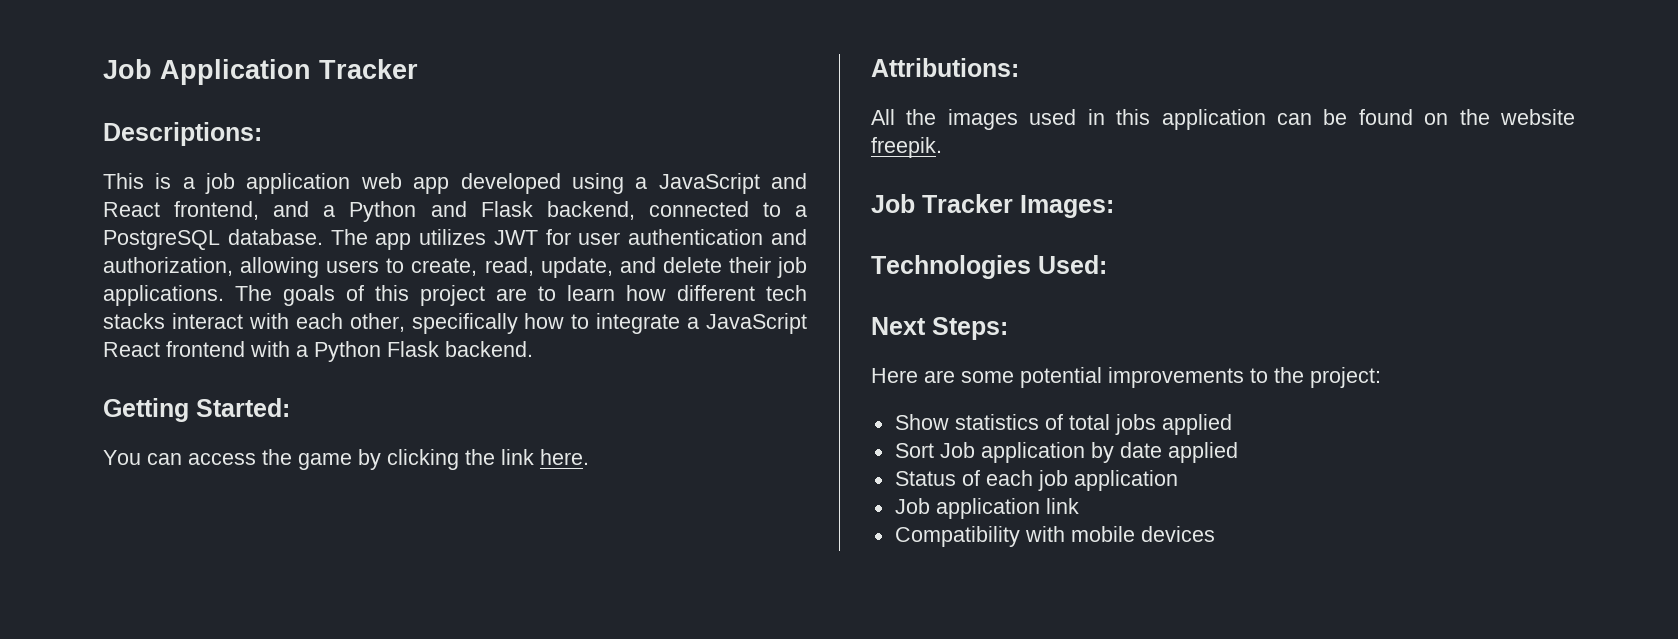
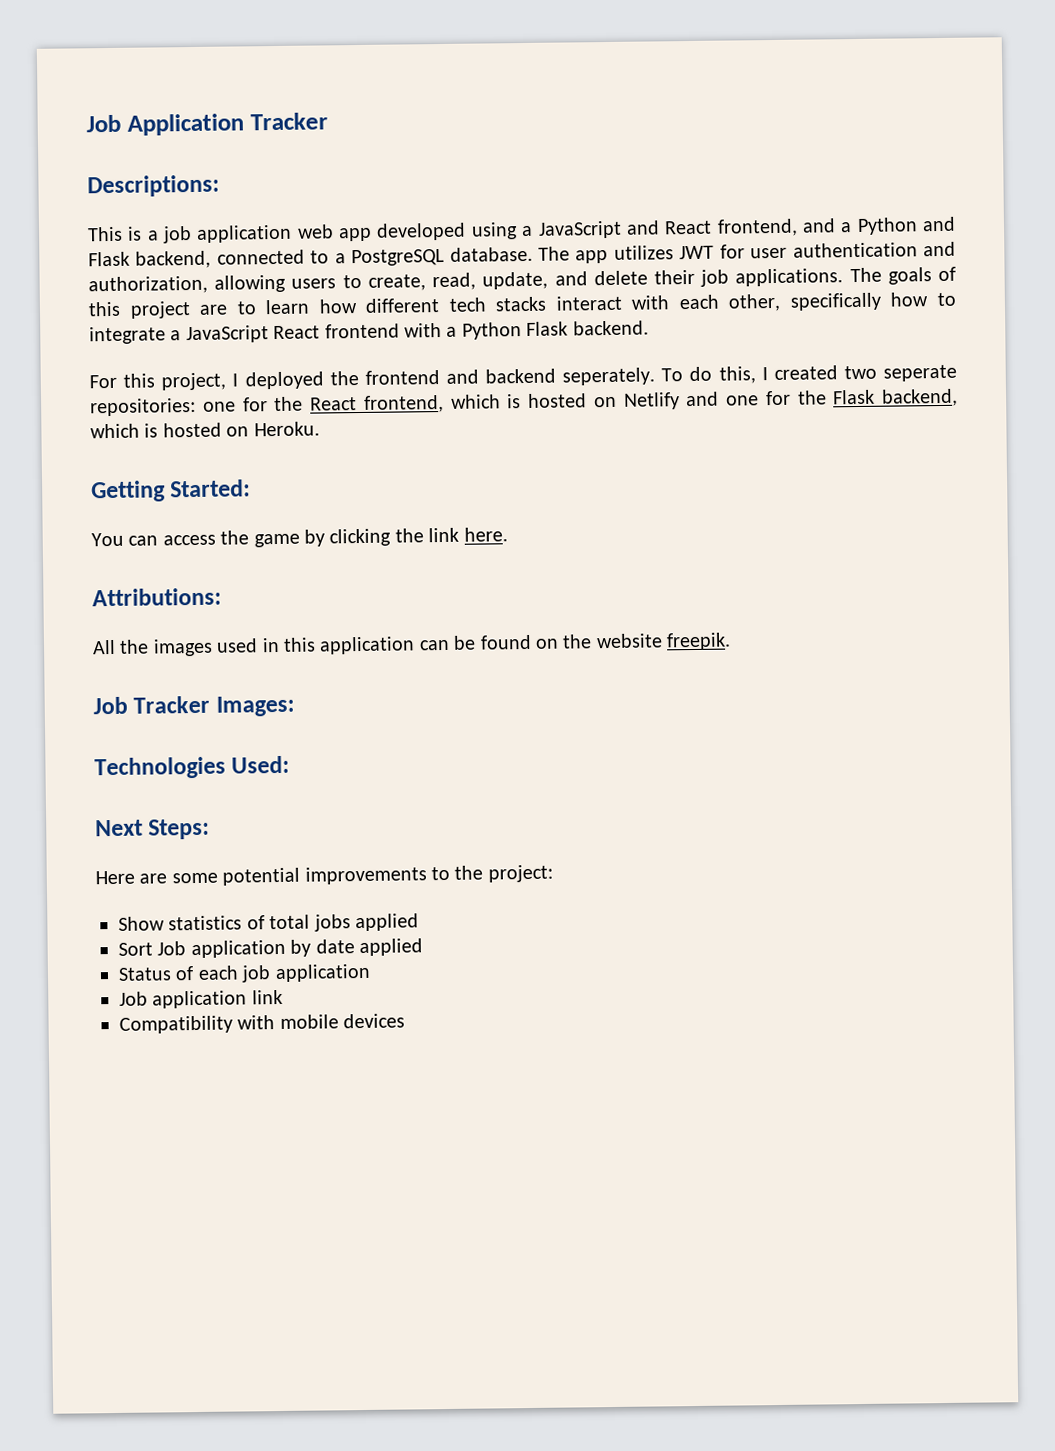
+ For this project, I deployed the frontend and backend seperately. To do this, I created two seperate repositories: one for the React frontend, which is hosted on Netlify and one for the Flask backend, which is hosted on Heroku.

